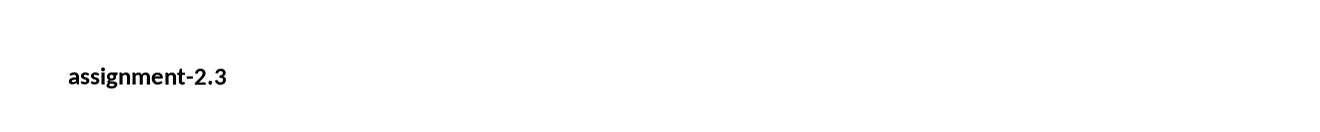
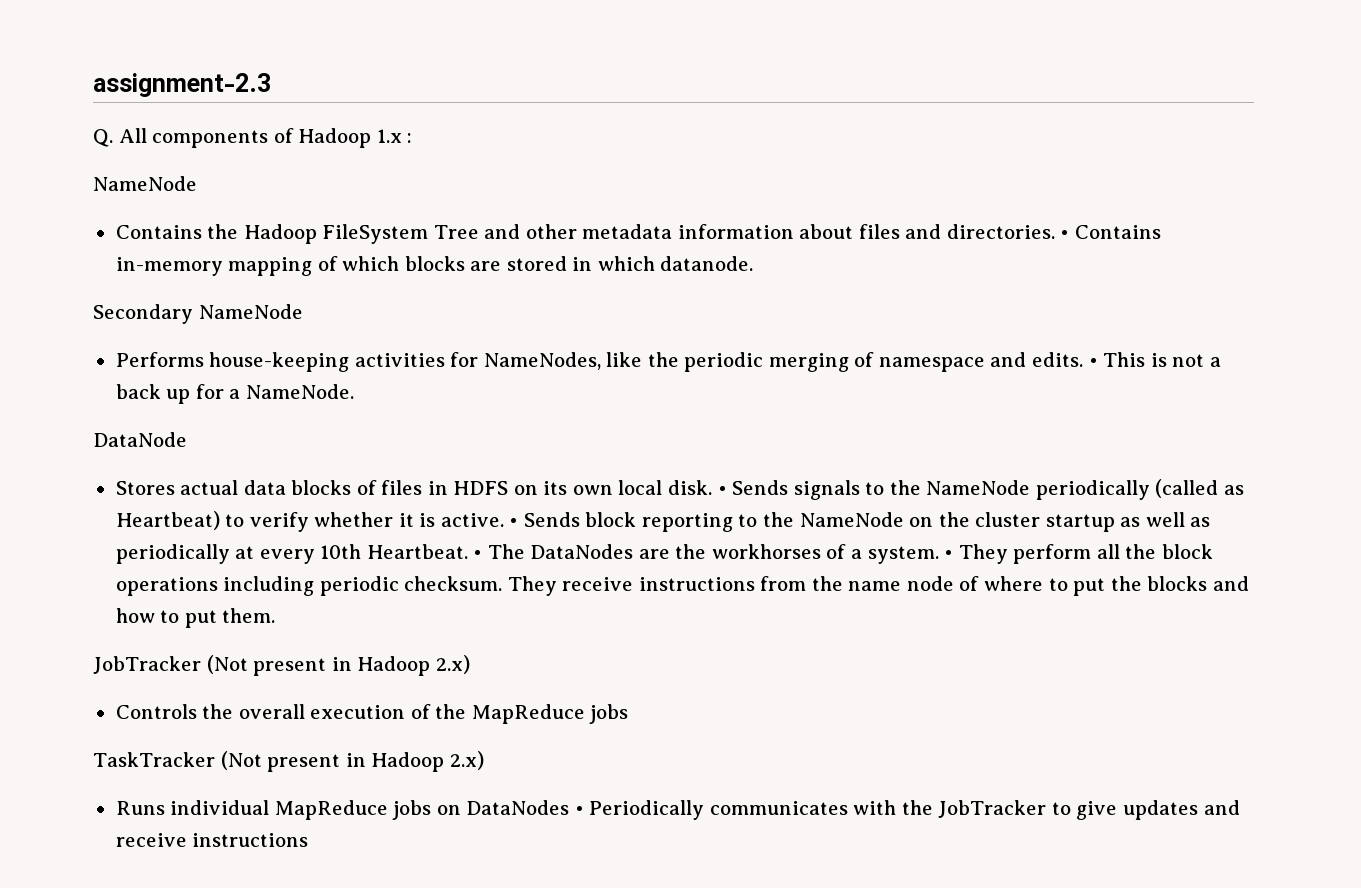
+ Q. All components of Hadoop 1.x :
+ NameNode
+ Contains the Hadoop FileSystem Tree and other metadata information about files and directories. • Contains in-memory mapping of which blocks are stored in which datanode.
+ Secondary NameNode
+ Performs house-keeping activities for NameNodes, like the periodic merging of namespace and edits. • This is not a back up for a NameNode.
+ DataNode
+ Stores actual data blocks of files in HDFS on its own local disk. • Sends signals to the NameNode periodically (called as Heartbeat) to verify whether it is active. • Sends block reporting to the NameNode on the cluster startup as well as periodically at every 10th Heartbeat. • The DataNodes are the workhorses of a system. • They perform all the block operations including periodic checksum. They receive instructions from the name node of where to put the blocks and how to put them.
+ JobTracker (Not present in Hadoop 2.x)
+ Controls the overall execution of the MapReduce jobs
+ TaskTracker (Not present in Hadoop 2.x)
+ Runs individual MapReduce jobs on DataNodes • Periodically communicates with the JobTracker to give updates and receive instructions

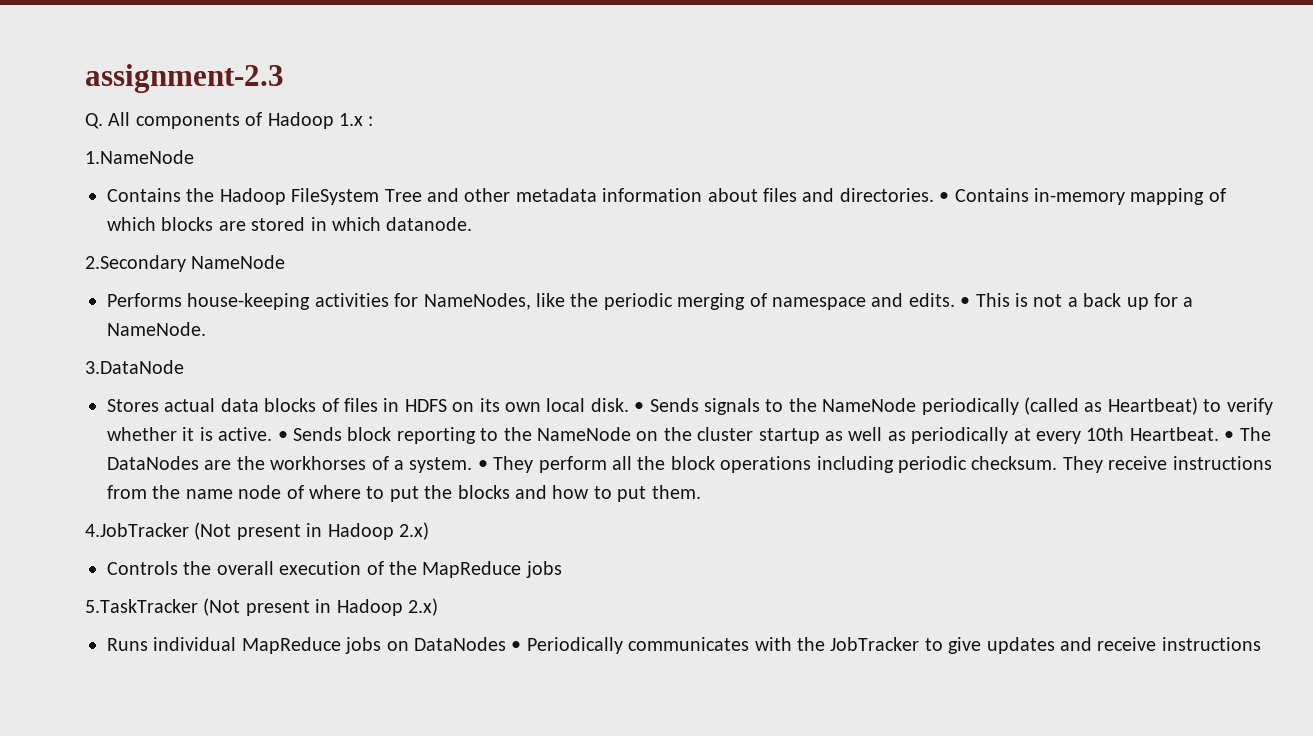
  Q. All components of Hadoop 1.x :
- NameNode
+ 1.NameNode
- Secondary NameNode
+ 2.Secondary NameNode
- DataNode
+ 3.DataNode
- JobTracker (Not present in Hadoop 2.x)
+ 4.JobTracker (Not present in Hadoop 2.x)
- TaskTracker (Not present in Hadoop 2.x)
+ 5.TaskTracker (Not present in Hadoop 2.x)

